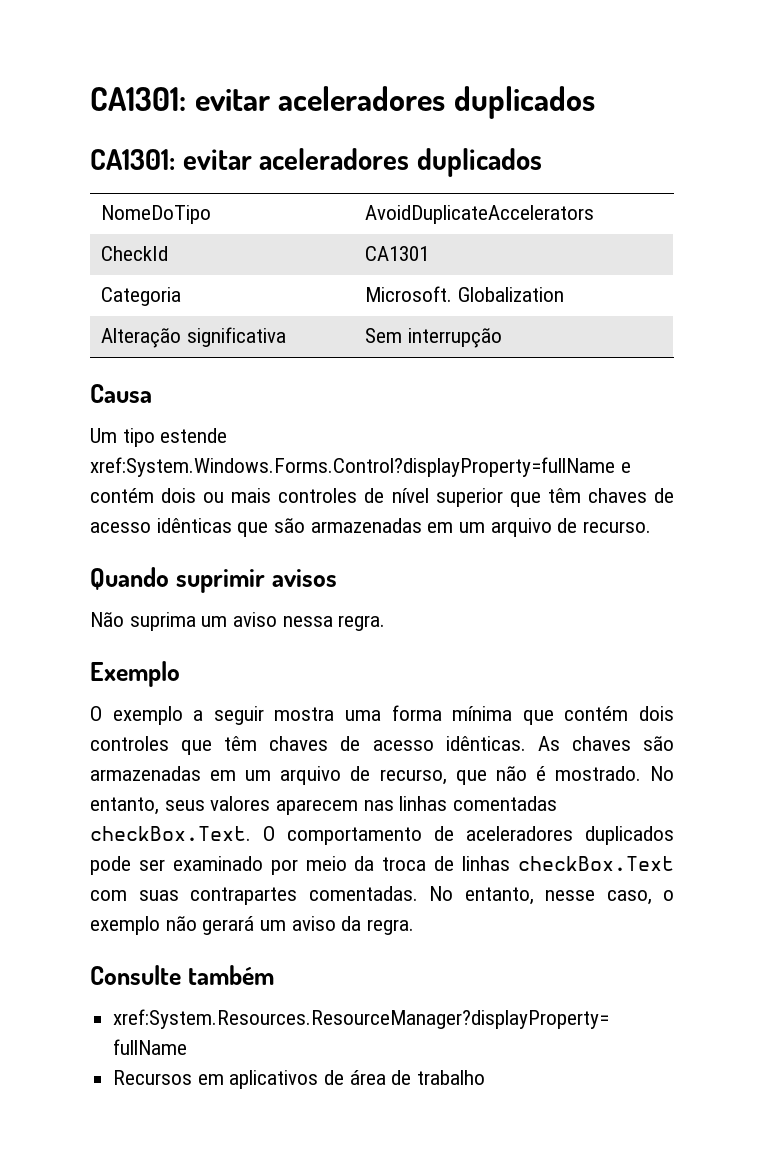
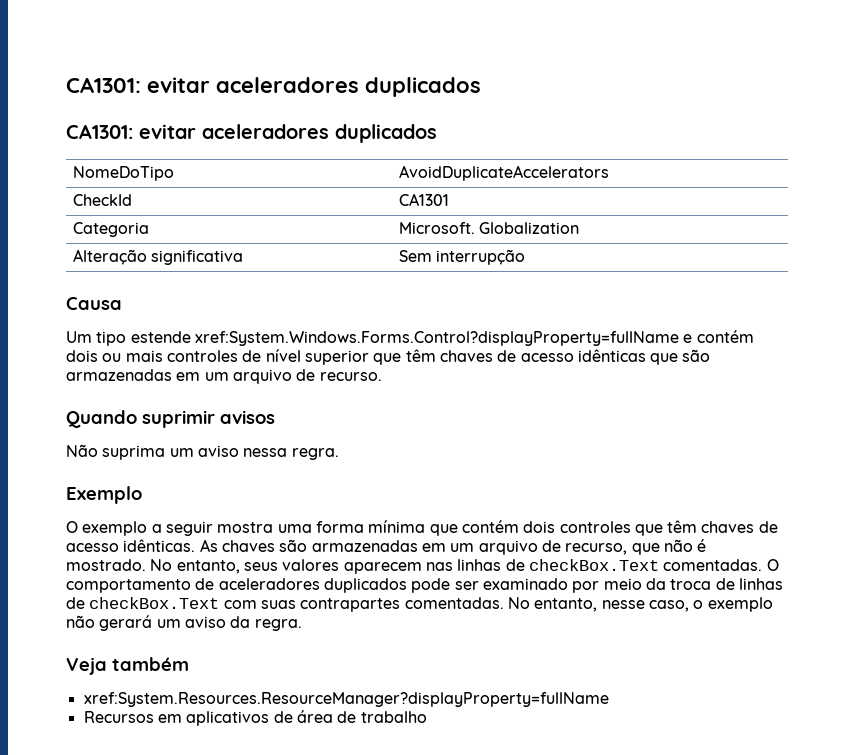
- No entanto, seus valores aparecem nas linhas comentadas checkBox.Text. O comportamento de aceleradores duplicados pode ser examinado por meio da troca de linhas checkBox.Text com suas contrapartes comentadas.
+ No entanto, seus valores aparecem nas linhas de checkBox.Text comentadas. O comportamento de aceleradores duplicados pode ser examinado por meio da troca de linhas de checkBox.Text com suas contrapartes comentadas.
- Consulte também
+ Veja também

